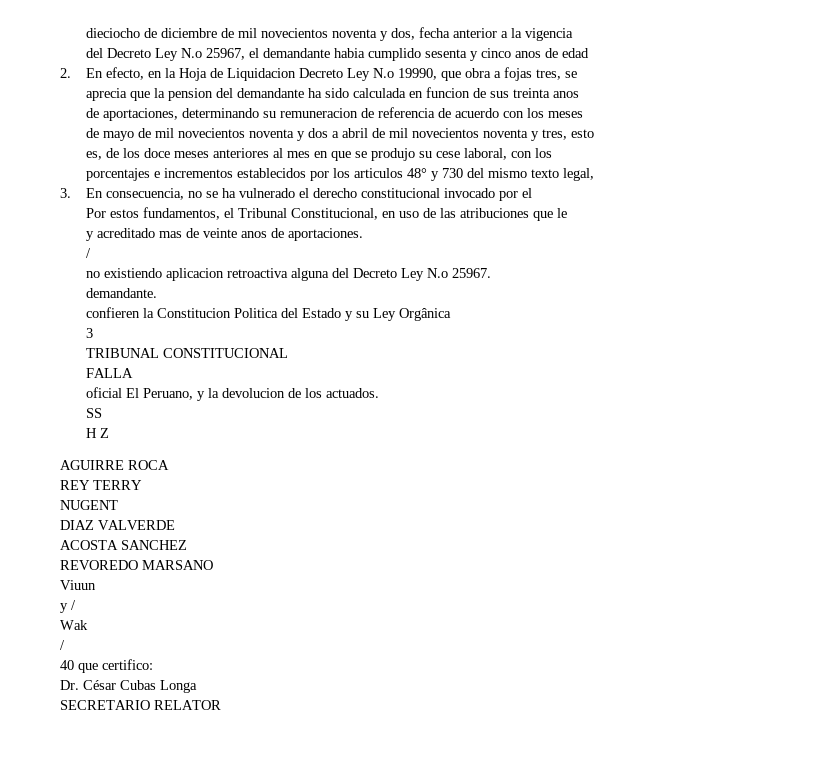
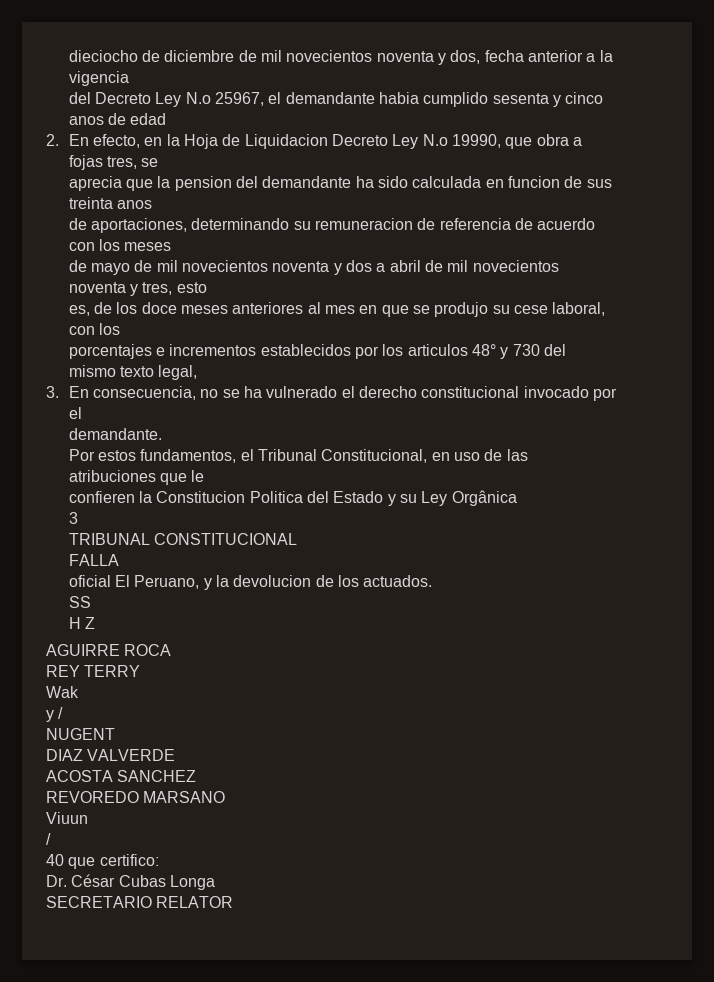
+ demandante.
- y acreditado mas de veinte anos de aportaciones.
- /
- no existiendo aplicacion retroactiva alguna del Decreto Ley N.o 25967.
- demandante.
+ Wak
+ y /
- y /
- Wak

